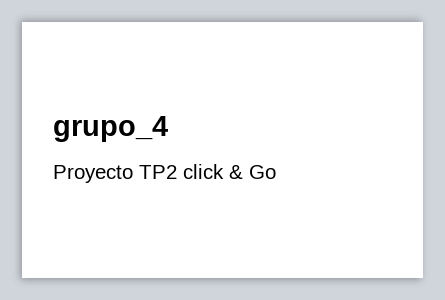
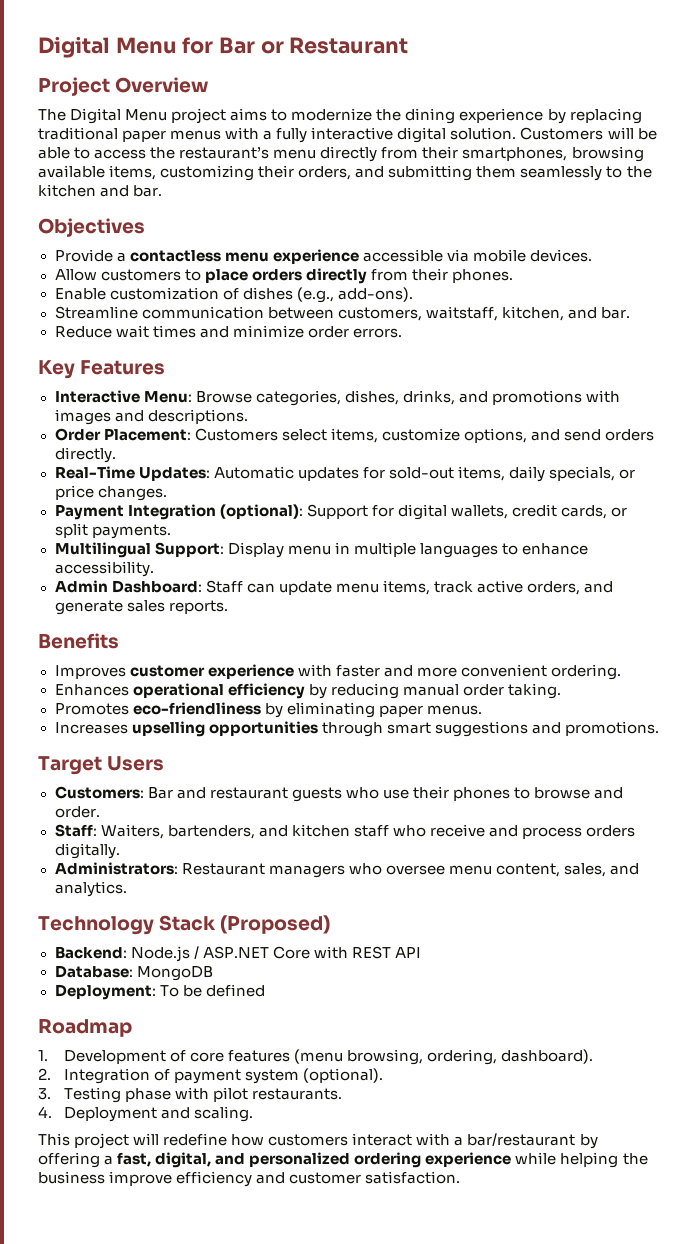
- grupo_4
- Proyecto TP2 click & Go
+ Digital Menu for Bar or Restaurant
+ Project Overview
+ The Digital Menu project aims to modernize the dining experience by replacing traditional paper menus with a fully interactive digital solution. Customers will be able to access the restaurant’s menu directly from their smartphones, browsing available items, customizing their orders, and submitting them seamlessly to the kitchen and bar.
+ Objectives
+ Provide a contactless menu experience accessible via mobile devices.
+ Allow customers to place orders directly from their phones.
+ Enable customization of dishes (e.g., add-ons).
+ Streamline communication between customers, waitstaff, kitchen, and bar.
+ Reduce wait times and minimize order errors.
+ Key Features
+ Interactive Menu: Browse categories, dishes, drinks, and promotions with images and descriptions.
+ Order Placement: Customers select items, customize options, and send orders directly.
+ Real-Time Updates: Automatic updates for sold-out items, daily specials, or price changes.
+ Payment Integration (optional): Support for digital wallets, credit cards, or split payments.
+ Multilingual Support: Display menu in multiple languages to enhance accessibility.
+ Admin Dashboard: Staff can update menu items, track active orders, and generate sales reports.
+ Benefits
+ Improves customer experience with faster and more convenient ordering.
+ Enhances operational efficiency by reducing manual order taking.
+ Promotes eco-friendliness by eliminating paper menus.
+ Increases upselling opportunities through smart suggestions and promotions.
+ Target Users
+ Customers: Bar and restaurant guests who use their phones to browse and order.
+ Staff: Waiters, bartenders, and kitchen staff who receive and process orders digitally.
+ Administrators: Restaurant managers who oversee menu content, sales, and analytics.
+ Technology Stack (Proposed)
+ Backend: Node.js / ASP.NET Core with REST API
+ Database: MongoDB
+ Deployment: To be defined
+ Roadmap
+ 1. Development of core features (menu browsing, ordering, dashboard).
+ 2. Integration of payment system (optional).
+ 3. Testing phase with pilot restaurants.
+ 4. Deployment and scaling.
+ This project will redefine how customers interact with a bar/restaurant by offering a fast, digital, and personalized ordering experience while helping the business improve efficiency and customer satisfaction.

